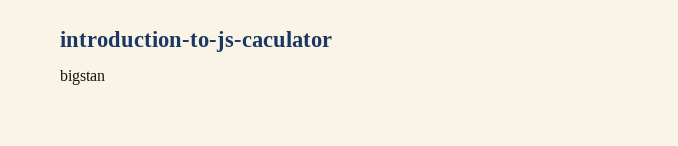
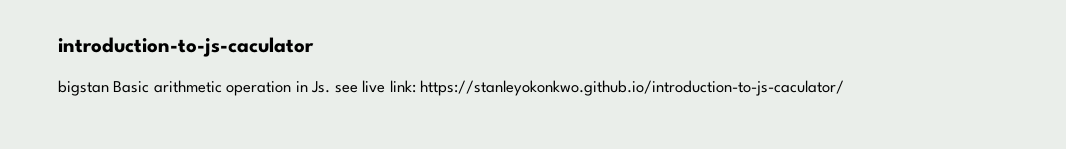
- bigstan
+ bigstan Basic arithmetic operation in Js. see live link: https://stanleyokonkwo.github.io/introduction-to-js-caculator/

